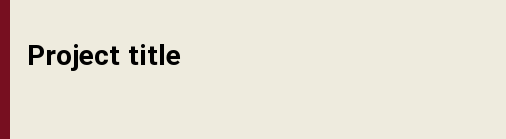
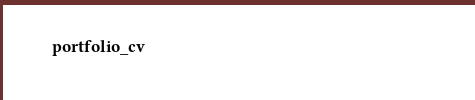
- Project title
+ portfolio_cv

